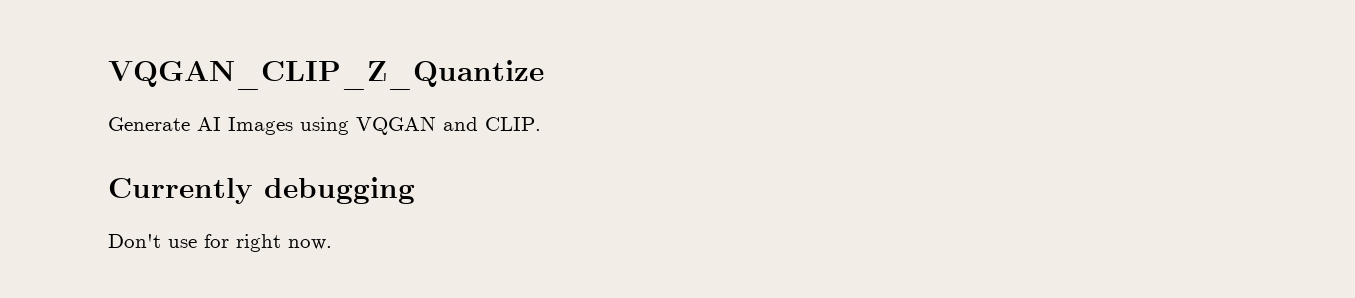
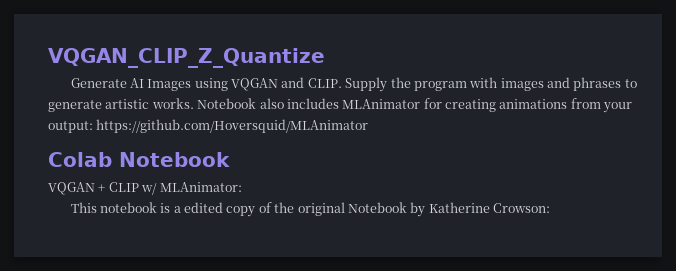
- Generate AI Images using VQGAN and CLIP.
- Currently debugging
- Don't use for right now.
+ Generate AI Images using VQGAN and CLIP. Supply the program with images and phrases to generate artistic works. Notebook also includes MLAnimator for creating animations from your output: https://github.com/Hoversquid/MLAnimator
+ Colab Notebook
+ VQGAN + CLIP w/ MLAnimator:
+ This notebook is a edited copy of the original Notebook by Katherine Crowson:

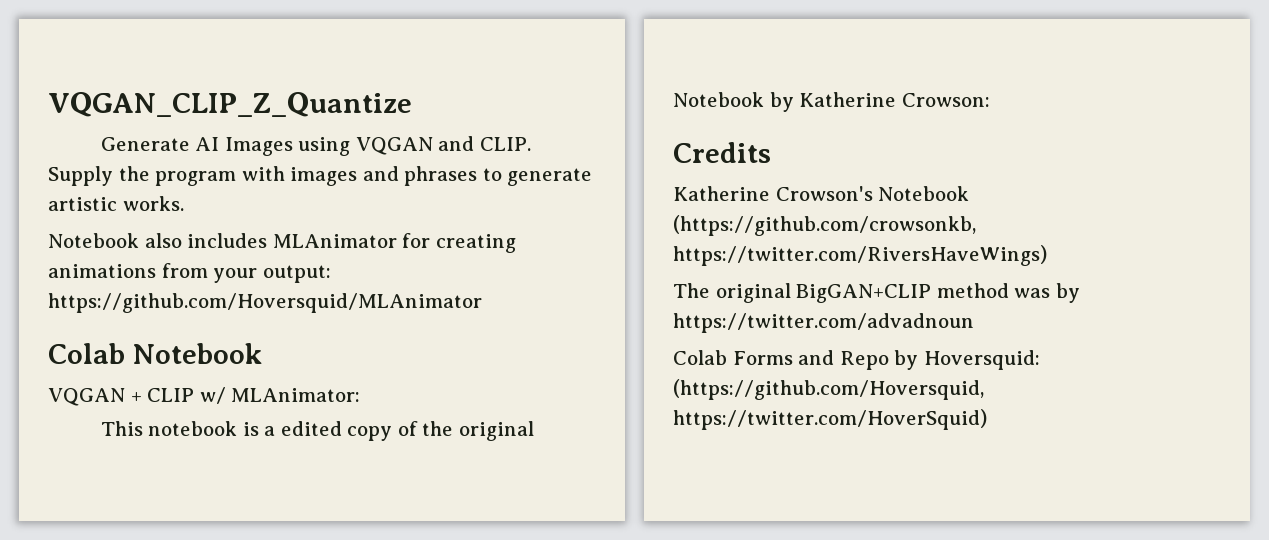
- Supply the program with images and phrases to generate artistic works. Notebook also includes MLAnimator for creating animations from your output: https://github.com/Hoversquid/MLAnimator
+ Supply the program with images and phrases to generate artistic works.
+ Notebook also includes MLAnimator for creating animations from your output: https://github.com/Hoversquid/MLAnimator
+ Credits
+ Katherine Crowson's Notebook (https://github.com/crowsonkb, https://twitter.com/RiversHaveWings)
+ The original BigGAN+CLIP method was by https://twitter.com/advadnoun
+ Colab Forms and Repo by Hoversquid: (https://github.com/Hoversquid, https://twitter.com/HoverSquid)

